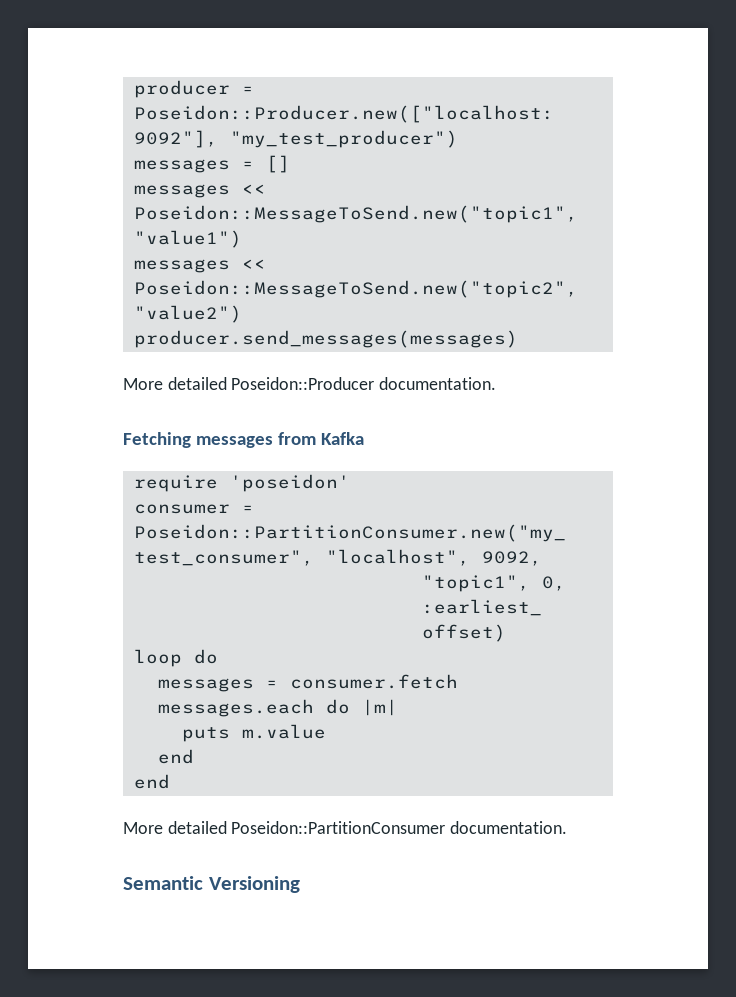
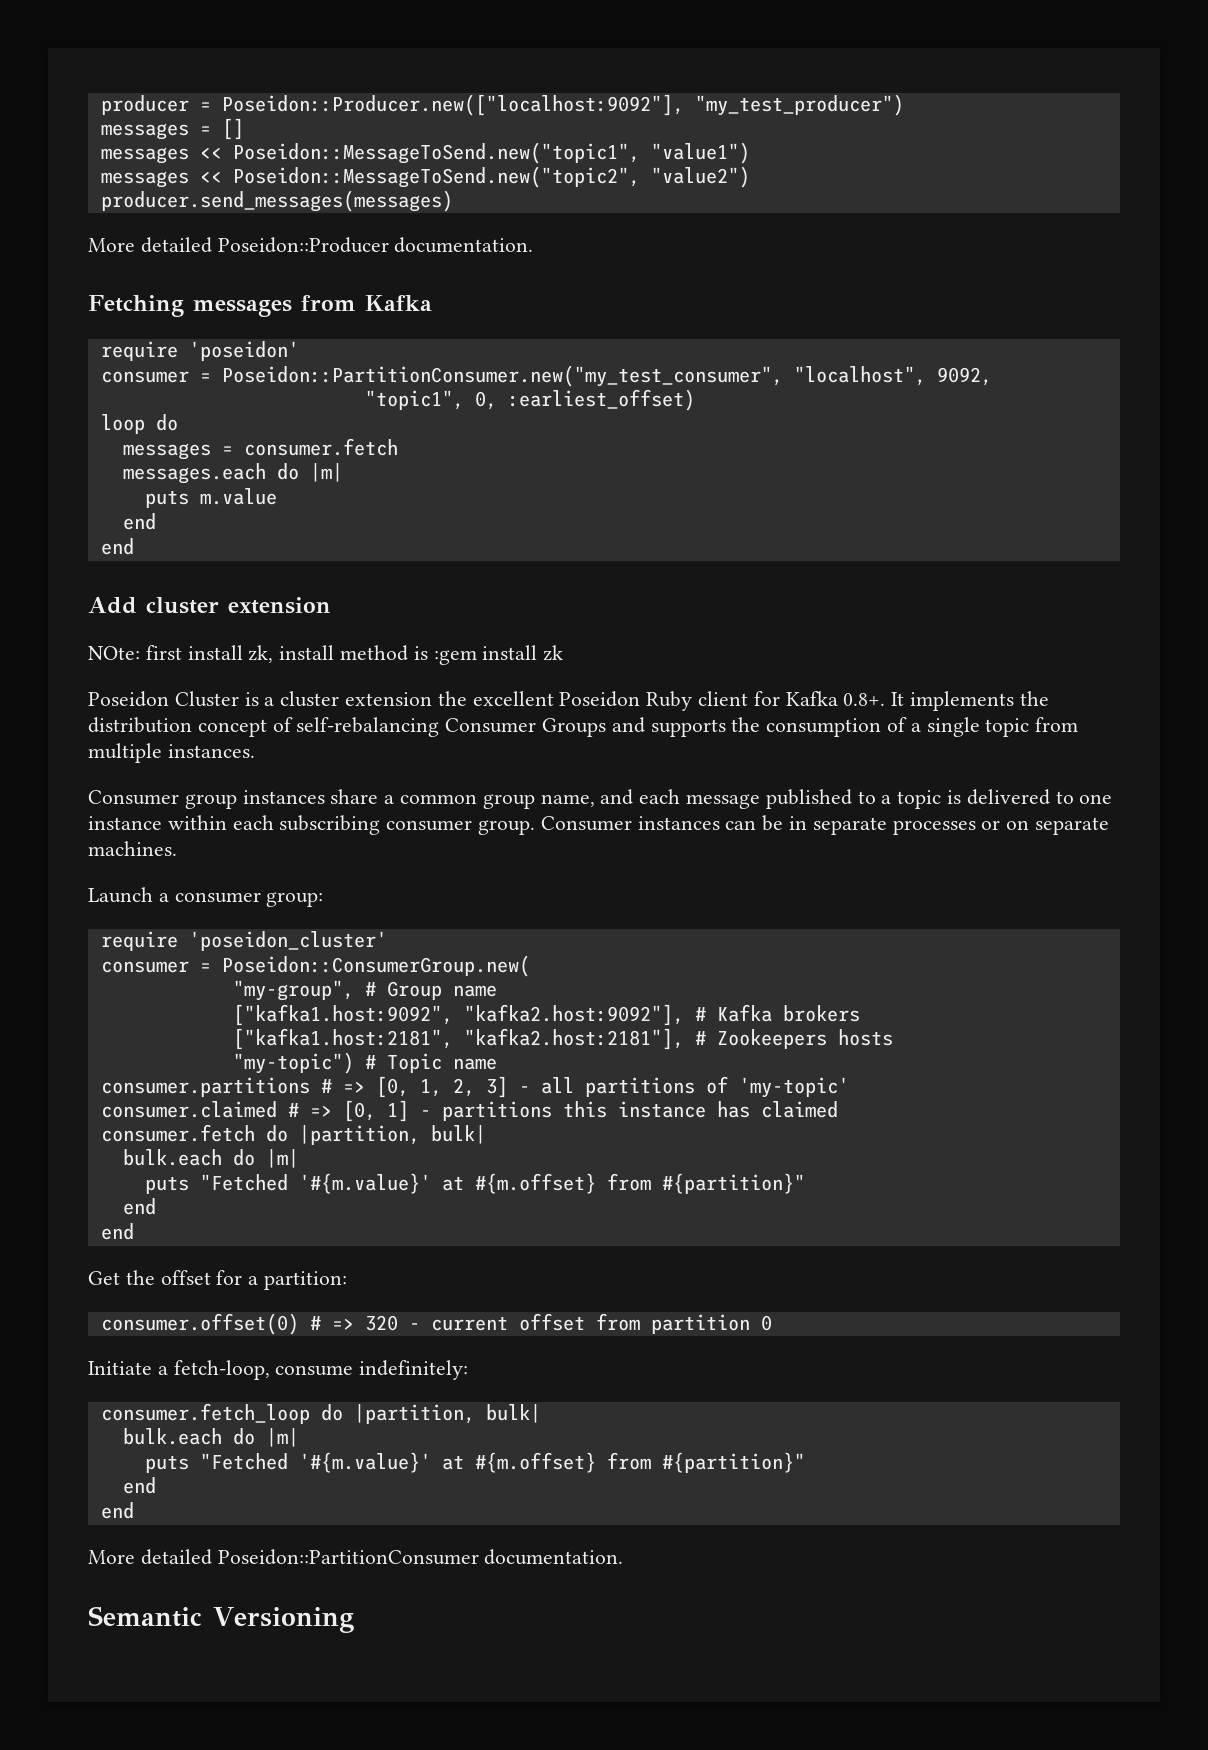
+ Add cluster extension
+ NOte: first install zk, install method is :gem install zk
+ Poseidon Cluster is a cluster extension the excellent Poseidon Ruby client for Kafka 0.8+. It implements the distribution concept of self-rebalancing Consumer Groups and supports the consumption of a single topic from multiple instances.
+ Consumer group instances share a common group name, and each message published to a topic is delivered to one instance within each subscribing consumer group. Consumer instances can be in separate processes or on separate machines.
+ Launch a consumer group:
+ require 'poseidon_cluster'
+ consumer = Poseidon::ConsumerGroup.new(
+ "my-group", # Group name
+ ["kafka1.host:9092", "kafka2.host:9092"], # Kafka brokers
+ ["kafka1.host:2181", "kafka2.host:2181"], # Zookeepers hosts
+ "my-topic") # Topic name
+ consumer.partitions # => [0, 1, 2, 3] - all partitions of 'my-topic'
+ consumer.claimed # => [0, 1] - partitions this instance has claimed
+ consumer.fetch do |partition, bulk|
+ bulk.each do |m|
+ puts "Fetched '#{m.value}' at #{m.offset} from #{partition}"
+ end
+ end
+ Get the offset for a partition:
+ consumer.offset(0) # => 320 - current offset from partition 0
+ Initiate a fetch-loop, consume indefinitely:
+ consumer.fetch_loop do |partition, bulk|
+ bulk.each do |m|
+ puts "Fetched '#{m.value}' at #{m.offset} from #{partition}"
+ end
+ end

